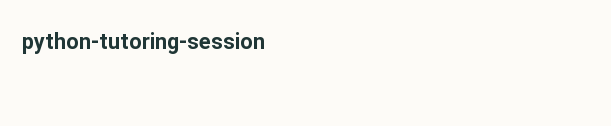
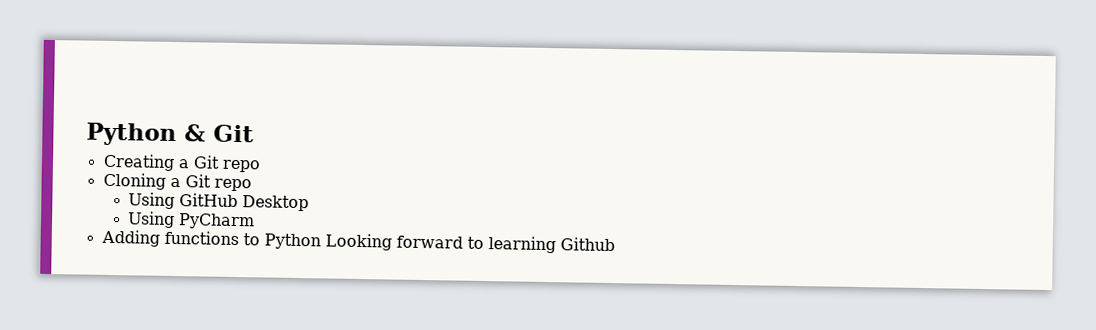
- python-tutoring-session
+ Python & Git
+ Creating a Git repo
+ Cloning a Git repo
+ Using GitHub Desktop
+ Using PyCharm
+ Adding functions to Python Looking forward to learning Github

